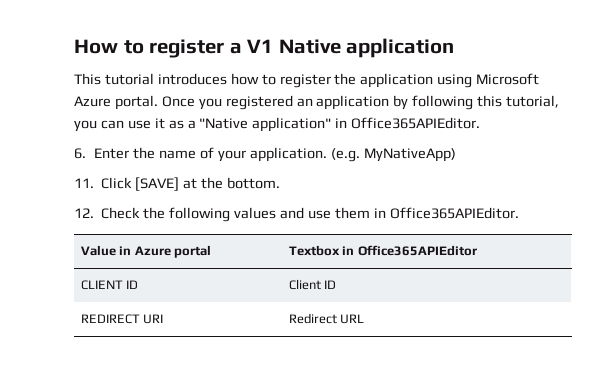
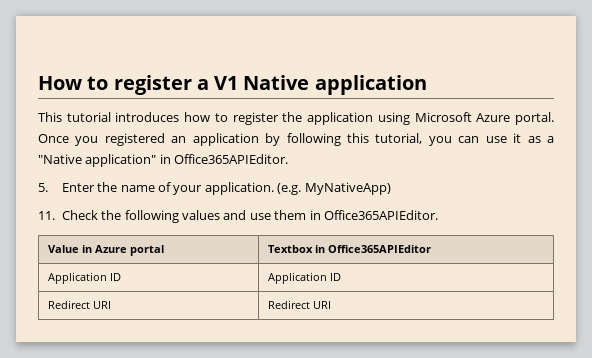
- 6. Enter the name of your application.
+ 5. Enter the name of your application.
- 11. Click [SAVE] at the bottom.
- 12. Check the following values and use them in Office365APIEditor.
+ 11. Check the following values and use them in Office365APIEditor.
- CLIENT ID | Client ID
+ Application ID | Application ID
- REDIRECT URI | Redirect URL
+ Redirect URI | Redirect URI

